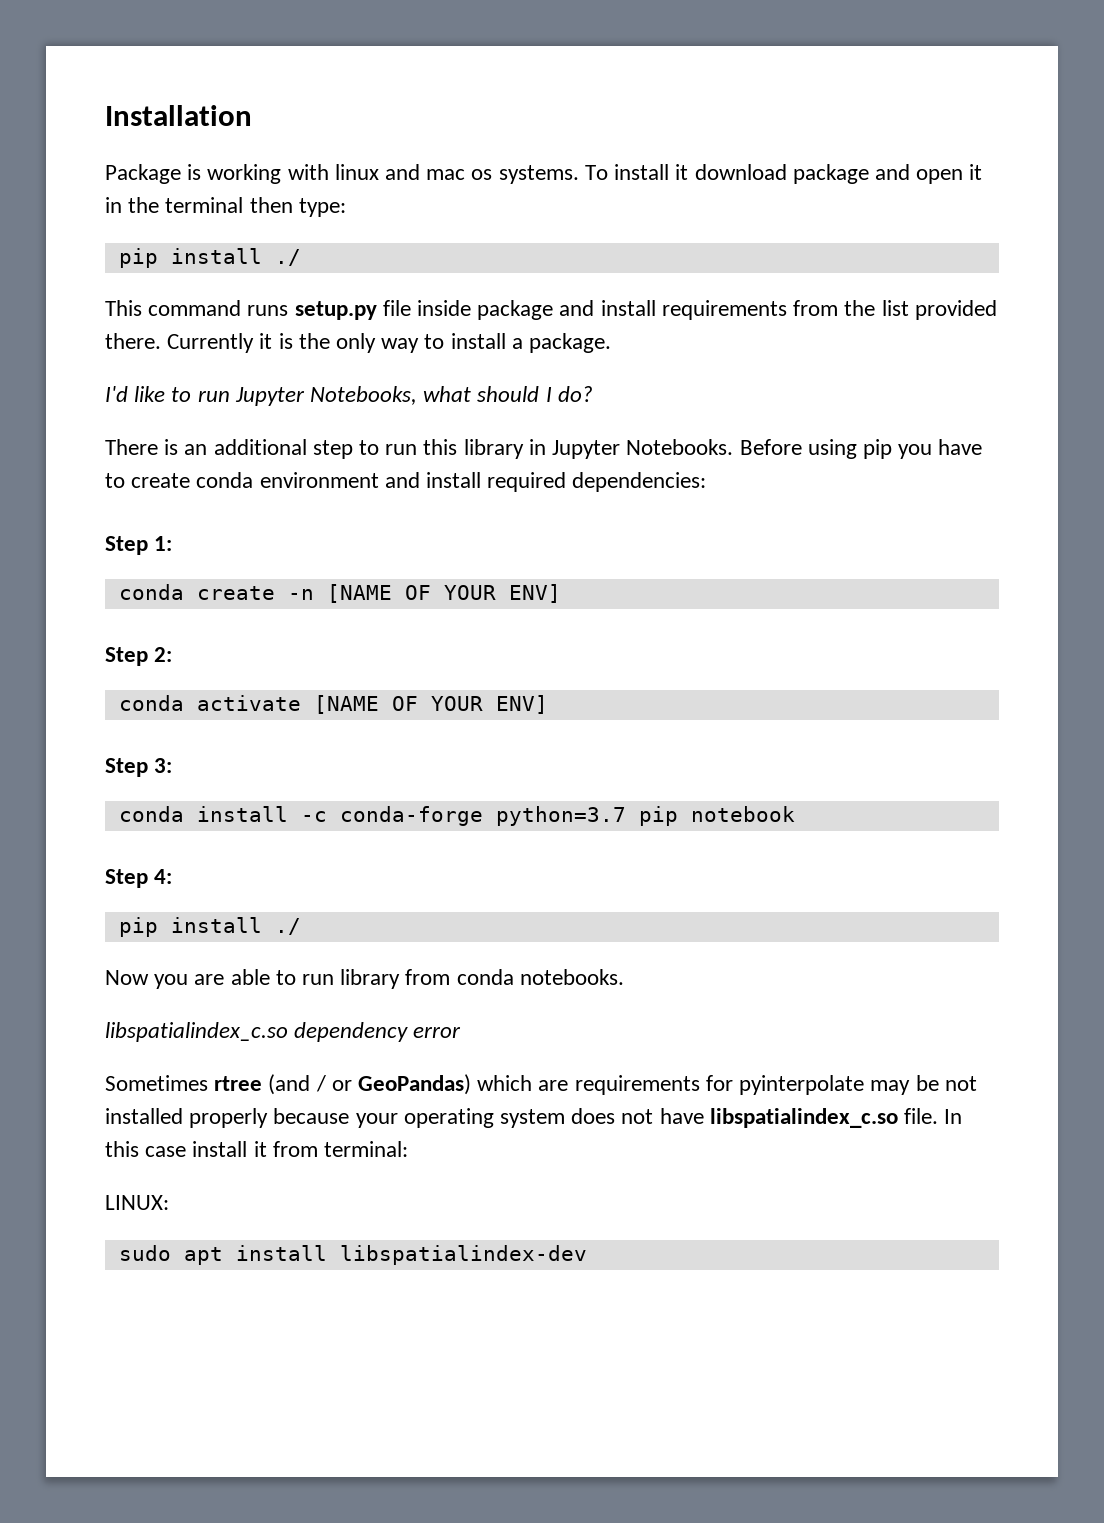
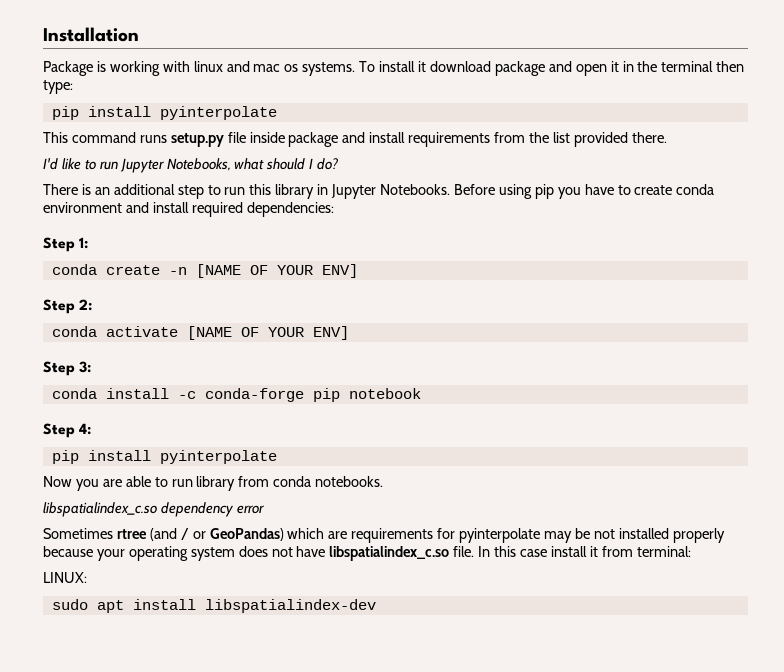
  To install it download package and open it in the terminal then type:
- pip install ./
+ pip install pyinterpolate
- Currently it is the only way to install a package.
- conda install -c conda-forge python=3.7 pip notebook
+ conda install -c conda-forge pip notebook
  Step 4:
- pip install ./
+ pip install pyinterpolate

